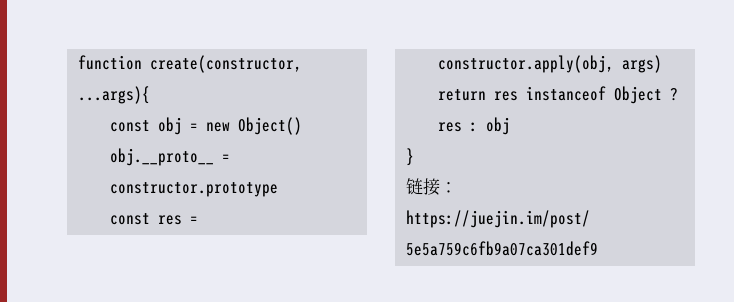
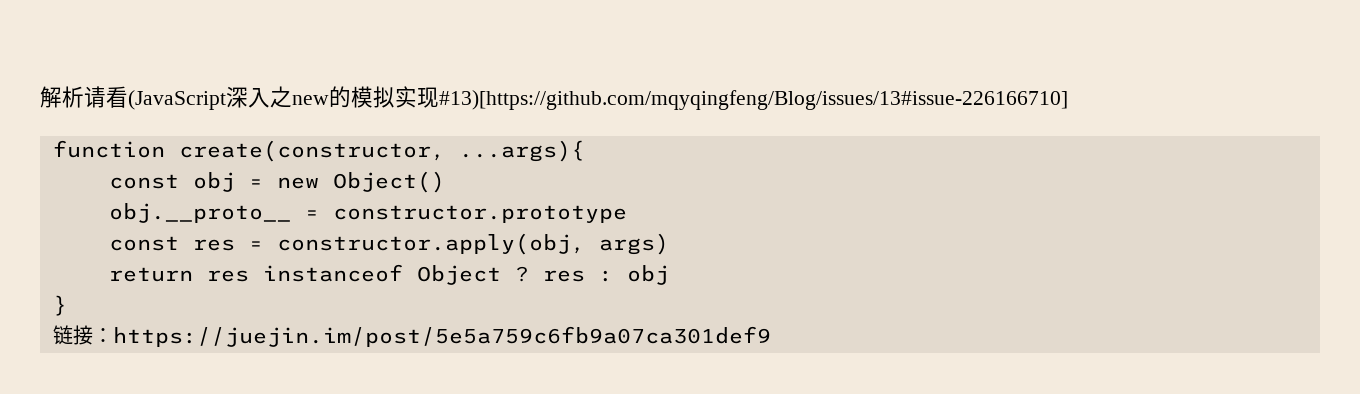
+ 解析请看(JavaScript深入之new的模拟实现#13)[https://github.com/mqyqingfeng/Blog/issues/13#issue-226166710]

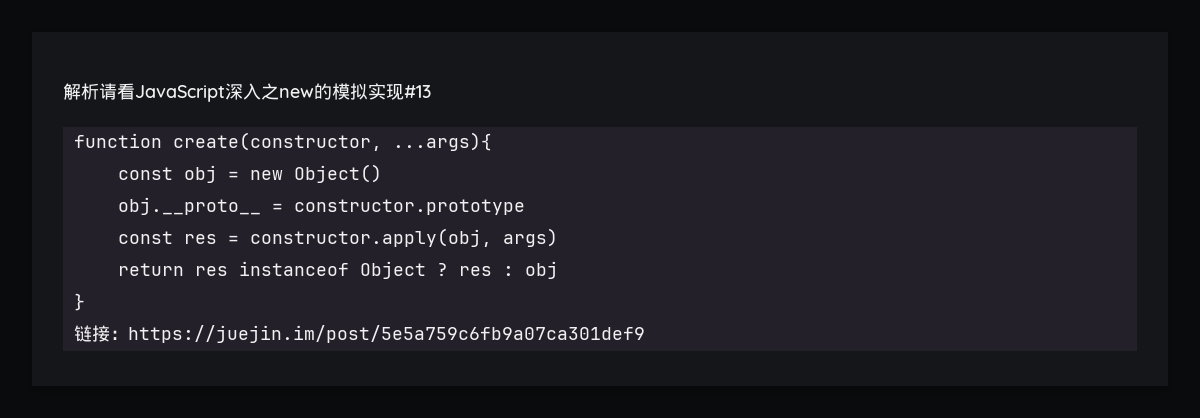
- 解析请看(JavaScript深入之new的模拟实现#13)[https://github.com/mqyqingfeng/Blog/issues/13#issue-226166710]
+ 解析请看JavaScript深入之new的模拟实现#13

